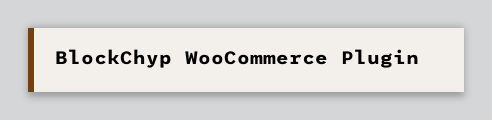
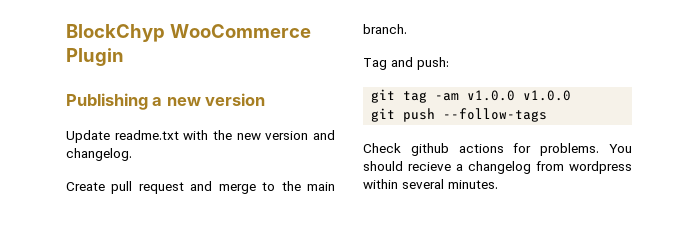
+ Publishing a new version
+ Update readme.txt with the new version and changelog.
+ Create pull request and merge to the main branch.
+ Tag and push:
+ git tag -am v1.0.0 v1.0.0
+ git push --follow-tags
+ Check github actions for problems. You should recieve a changelog from wordpress within several minutes.

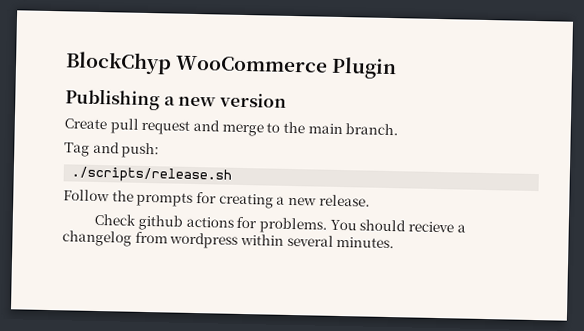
- Update readme.txt with the new version and changelog.
- git tag -am v1.0.0 v1.0.0
- git push --follow-tags
+ ./scripts/release.sh
+ Follow the prompts for creating a new release.

